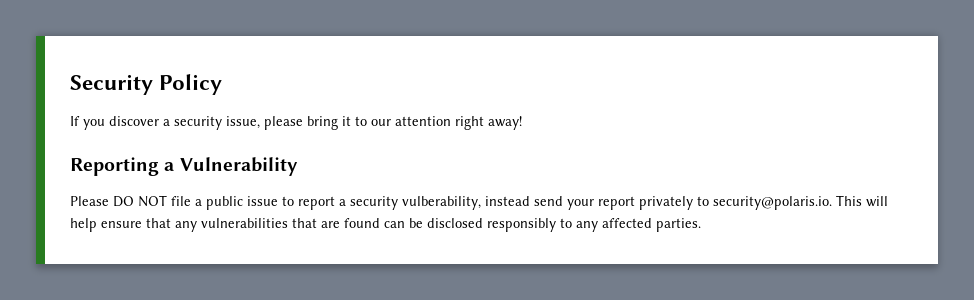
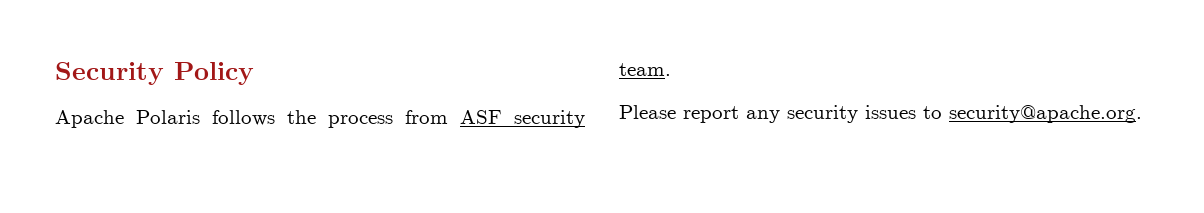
- If you discover a security issue, please bring it to our attention right away!
- Reporting a Vulnerability
- Please DO NOT file a public issue to report a security vulberability, instead send your report privately to security@polaris.io. This will help ensure that any vulnerabilities that are found can be disclosed responsibly to any affected parties.
+ Apache Polaris follows the process from ASF security team.
+ Please report any security issues to security@apache.org.

